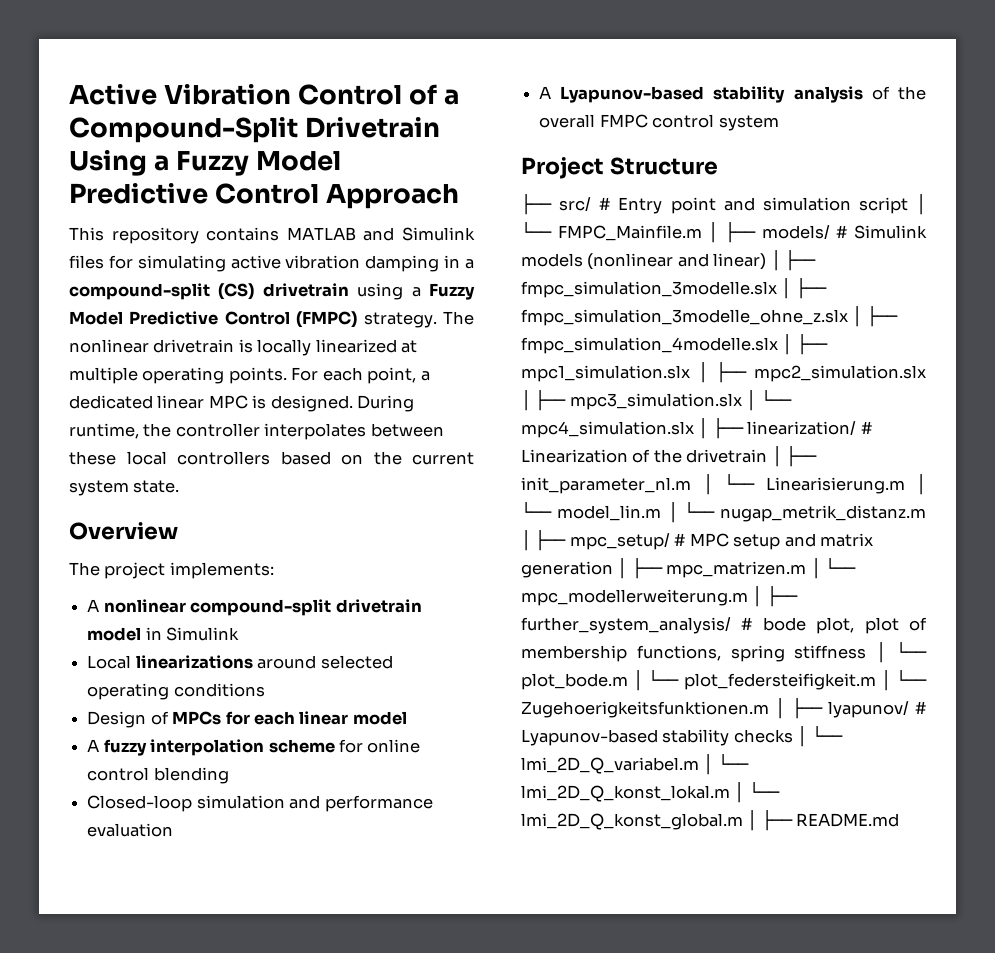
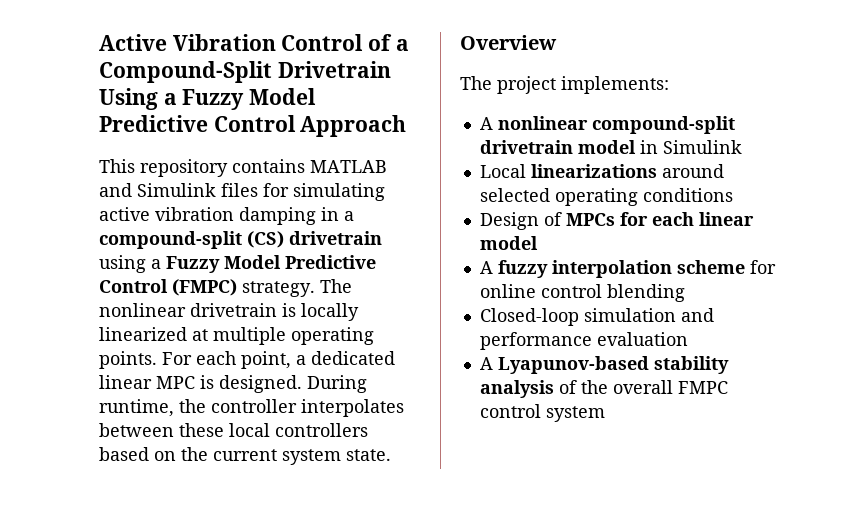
- Project Structure
- ├── src/ # Entry point and simulation script │ └── FMPC_Mainfile.m │ ├── models/ # Simulink models (nonlinear and linear) │ ├── fmpc_simulation_3modelle.slx │ ├── fmpc_simulation_3modelle_ohne_z.slx │ ├── fmpc_simulation_4modelle.slx │ ├── mpc1_simulation.slx │ ├── mpc2_simulation.slx │ ├── mpc3_simulation.slx │ └── mpc4_simulation.slx │ ├── linearization/ # Linearization of the drivetrain │ ├── init_parameter_nl.m │ └── Linearisierung.m │ └── model_lin.m │ └── nugap_metrik_distanz.m │ ├── mpc_setup/ # MPC setup and matrix generation │ ├── mpc_matrizen.m │ └── mpc_modellerweiterung.m │ ├── further_system_analysis/ # bode plot, plot of membership functions, spring stiffness │ └── plot_bode.m │ └── plot_federsteifigkeit.m │ └── Zugehoerigkeitsfunktionen.m │ ├── lyapunov/ # Lyapunov-based stability checks │ └── lmi_2D_Q_variabel.m │ └── lmi_2D_Q_konst_lokal.m │ └── lmi_2D_Q_konst_global.m │ ├── README.md

